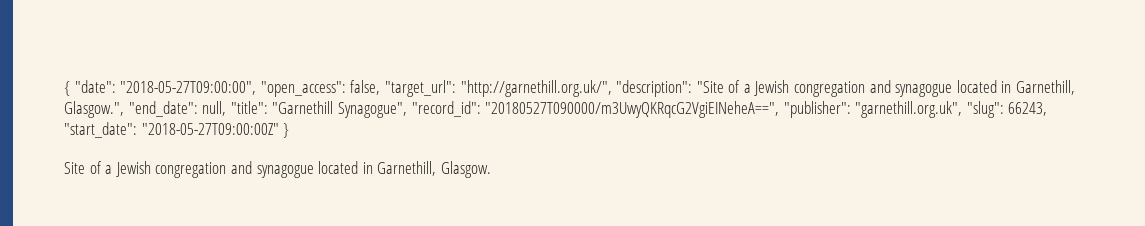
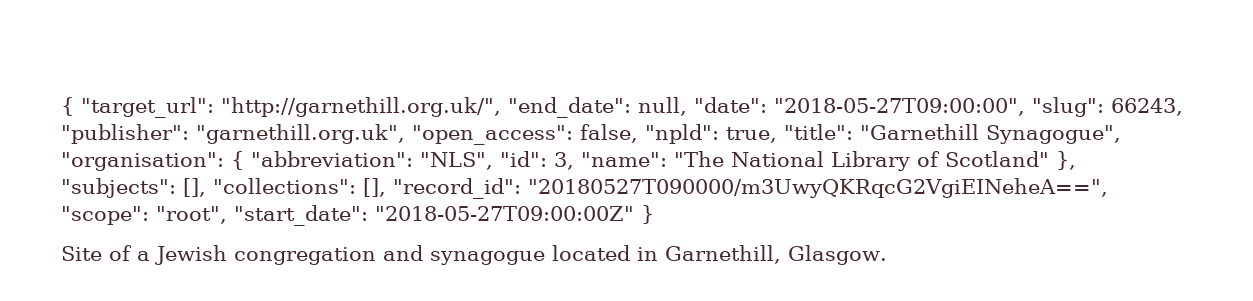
- { "date": "2018-05-27T09:00:00", "open_access": false, "target_url": "http://garnethill.org.uk/", "description": "Site of a Jewish congregation and synagogue located in Garnethill, Glasgow.", "end_date": null, "title": "Garnethill Synagogue", "record_id": "20180527T090000/m3UwyQKRqcG2VgiEINeheA==", "publisher": "garnethill.org.uk", "slug": 66243, "start_date": "2018-05-27T09:00:00Z" }
+ { "target_url": "http://garnethill.org.uk/", "end_date": null, "date": "2018-05-27T09:00:00", "slug": 66243, "publisher": "garnethill.org.uk", "open_access": false, "npld": true, "title": "Garnethill Synagogue", "organisation": { "abbreviation": "NLS", "id": 3, "name": "The National Library of Scotland" }, "subjects": [], "collections": [], "record_id": "20180527T090000/m3UwyQKRqcG2VgiEINeheA==", "scope": "root", "start_date": "2018-05-27T09:00:00Z" }

